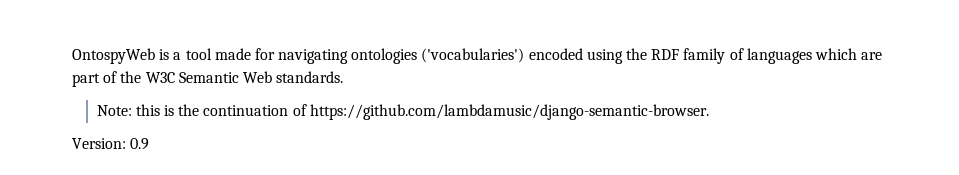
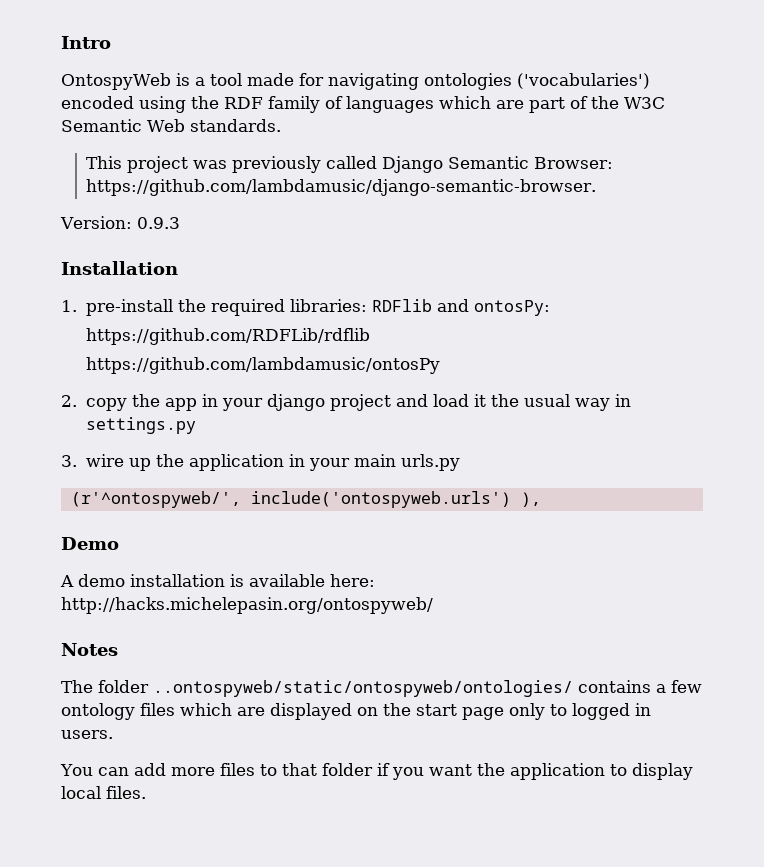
+ Intro
- Note: this is the continuation of https://github.com/lambdamusic/django-semantic-browser.
- Version: 0.9
+ This project was previously called Django Semantic Browser: https://github.com/lambdamusic/django-semantic-browser.
+ Version: 0.9.3
+ Installation
+ 1. pre-install the required libraries: RDFlib and ontosPy:
+ https://github.com/RDFLib/rdflib
+ https://github.com/lambdamusic/ontosPy
+ 2. copy the app in your django project and load it the usual way in settings.py
+ 3. wire up the application in your main urls.py
+ (r'^ontospyweb/', include('ontospyweb.urls') ),
+ Demo
+ A demo installation is available here: http://hacks.michelepasin.org/ontospyweb/
+ Notes
+ The folder ..ontospyweb/static/ontospyweb/ontologies/ contains a few ontology files which are displayed on the start page only to logged in users.
+ You can add more files to that folder if you want the application to display local files.

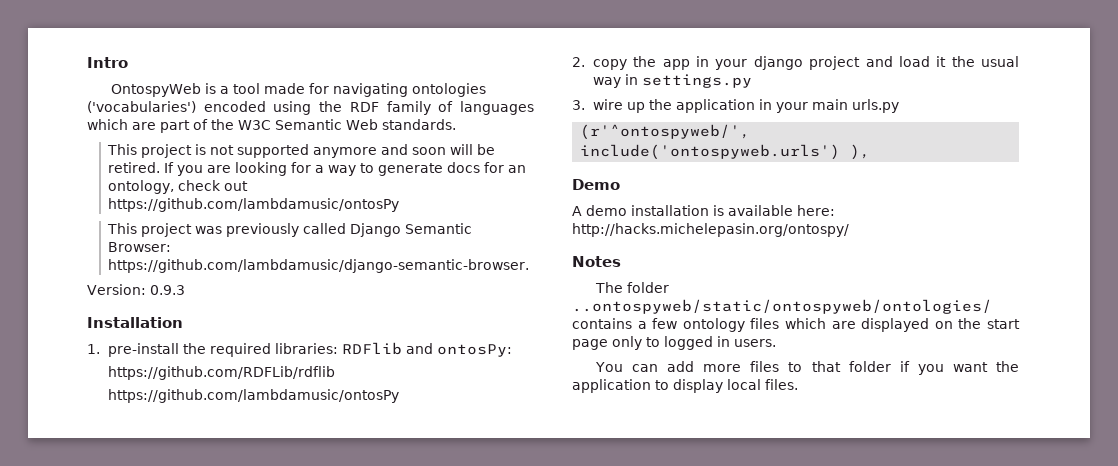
+ This project is not supported anymore and soon will be retired. If you are looking for a way to generate docs for an ontology, check out https://github.com/lambdamusic/ontosPy
- A demo installation is available here: http://hacks.michelepasin.org/ontospyweb/
+ A demo installation is available here: http://hacks.michelepasin.org/ontospy/

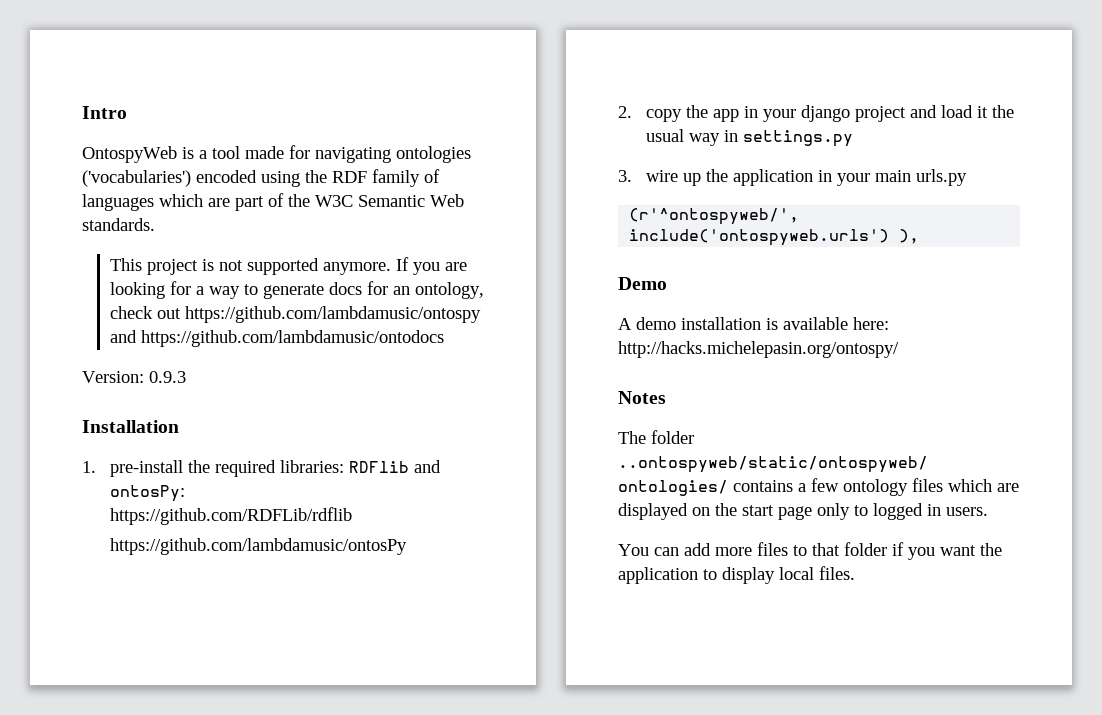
- This project is not supported anymore and soon will be retired.
+ This project is not supported anymore.
- If you are looking for a way to generate docs for an ontology, check out https://github.com/lambdamusic/ontosPy
- This project was previously called Django Semantic Browser: https://github.com/lambdamusic/django-semantic-browser.
+ If you are looking for a way to generate docs for an ontology, check out https://github.com/lambdamusic/ontospy and https://github.com/lambdamusic/ontodocs

